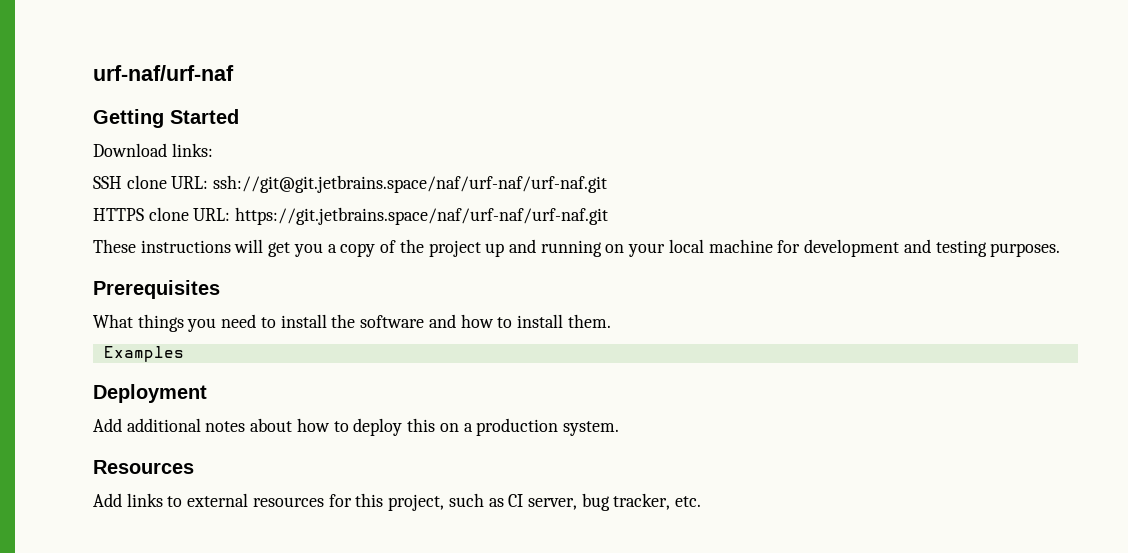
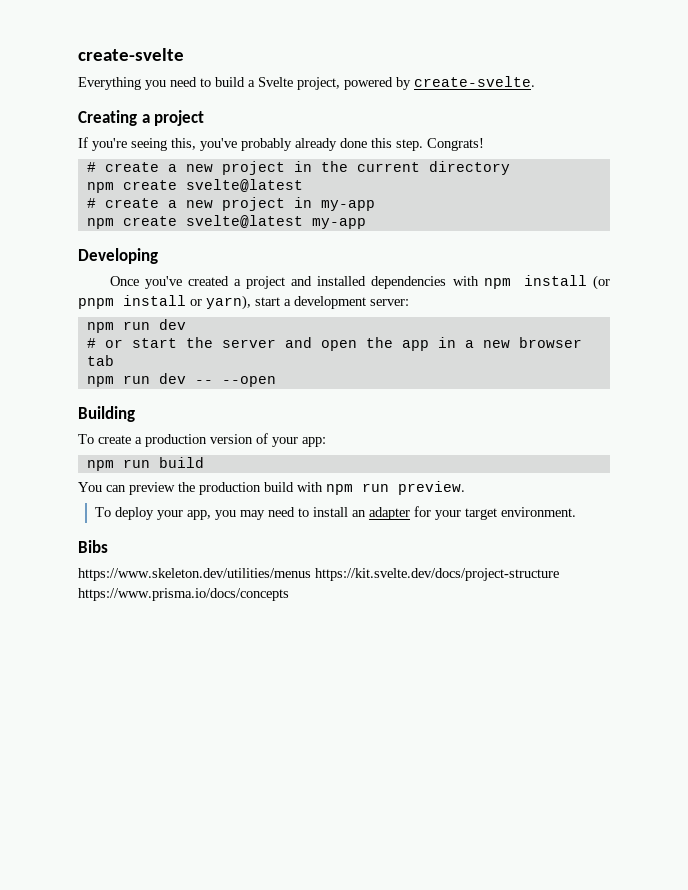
- urf-naf/urf-naf
- Getting Started
- Download links:
- SSH clone URL: ssh://git@git.jetbrains.space/naf/urf-naf/urf-naf.git
- HTTPS clone URL: https://git.jetbrains.space/naf/urf-naf/urf-naf.git
- These instructions will get you a copy of the project up and running on your local machine for development and testing purposes.
- Prerequisites
- What things you need to install the software and how to install them.
- Examples
- Deployment
- Add additional notes about how to deploy this on a production system.
- Resources
- Add links to external resources for this project, such as CI server, bug tracker, etc.
+ create-svelte
+ Everything you need to build a Svelte project, powered by create-svelte.
+ Creating a project
+ If you're seeing this, you've probably already done this step. Congrats!
+ # create a new project in the current directory
+ npm create svelte@latest
+ # create a new project in my-app
+ npm create svelte@latest my-app
+ Developing
+ Once you've created a project and installed dependencies with npm install (or pnpm install or yarn), start a development server:
+ npm run dev
+ # or start the server and open the app in a new browser tab
+ npm run dev -- --open
+ Building
+ To create a production version of your app:
+ npm run build
+ You can preview the production build with npm run preview.
+ To deploy your app, you may need to install an adapter for your target environment.
+ Bibs
+ https://www.skeleton.dev/utilities/menus https://kit.svelte.dev/docs/project-structure https://www.prisma.io/docs/concepts

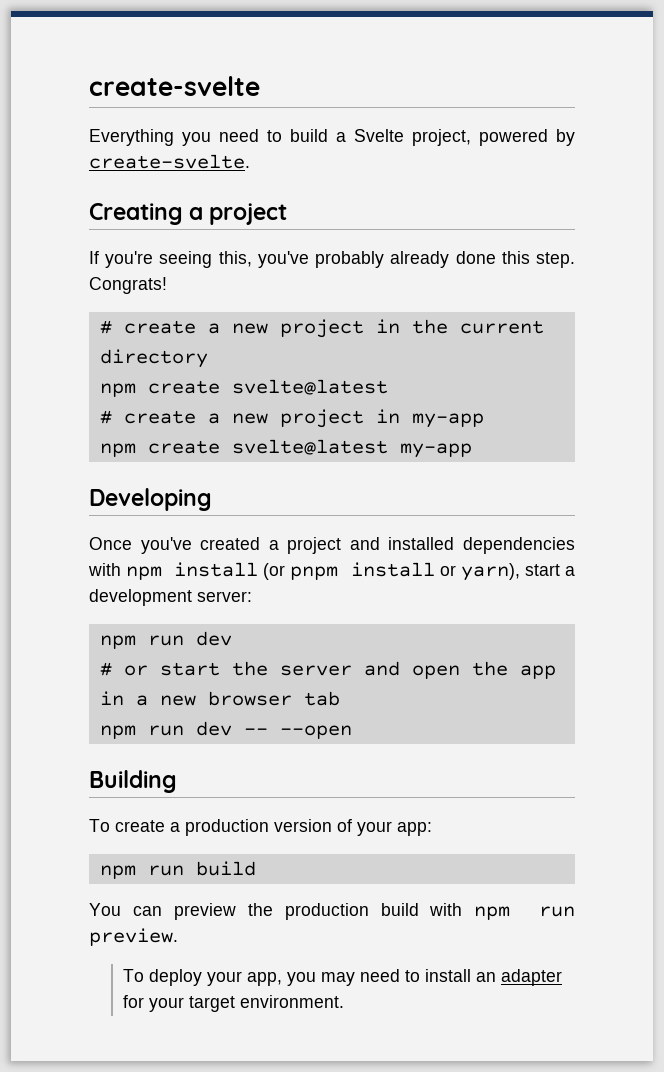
- Bibs
- https://www.skeleton.dev/utilities/menus https://kit.svelte.dev/docs/project-structure https://www.prisma.io/docs/concepts

